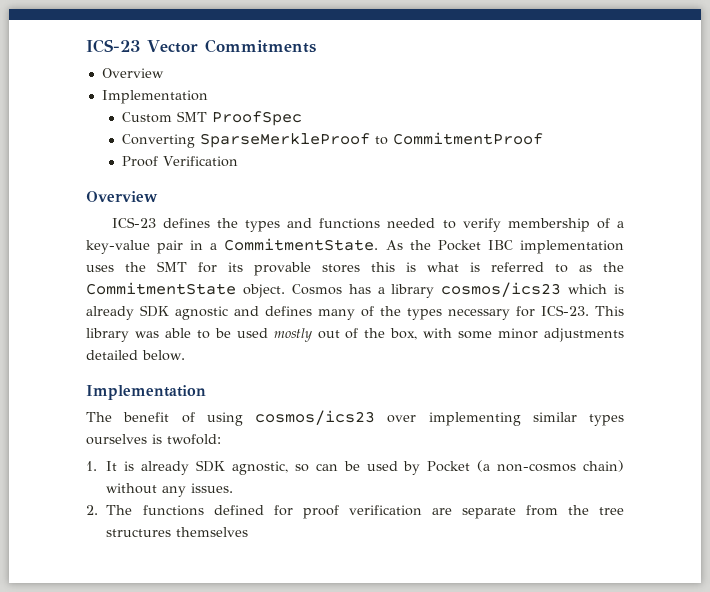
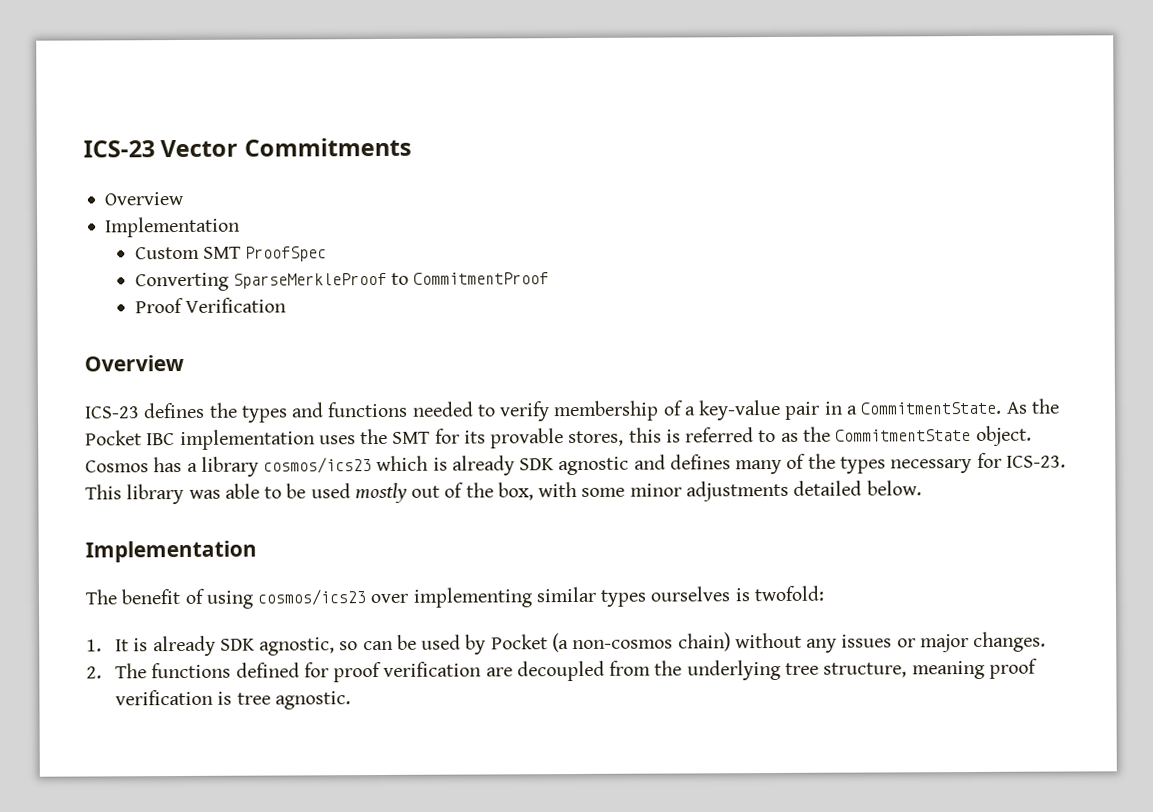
- As the Pocket IBC implementation uses the SMT for its provable stores this is what is referred to as the CommitmentState object.
+ As the Pocket IBC implementation uses the SMT for its provable stores, this is referred to as the CommitmentState object.
- 1. It is already SDK agnostic, so can be used by Pocket (a non-cosmos chain) without any issues.
+ 1. It is already SDK agnostic, so can be used by Pocket (a non-cosmos chain) without any issues or major changes.
- 2. The functions defined for proof verification are separate from the tree structures themselves
+ 2. The functions defined for proof verification are decoupled from the underlying tree structure, meaning proof verification is tree agnostic.

